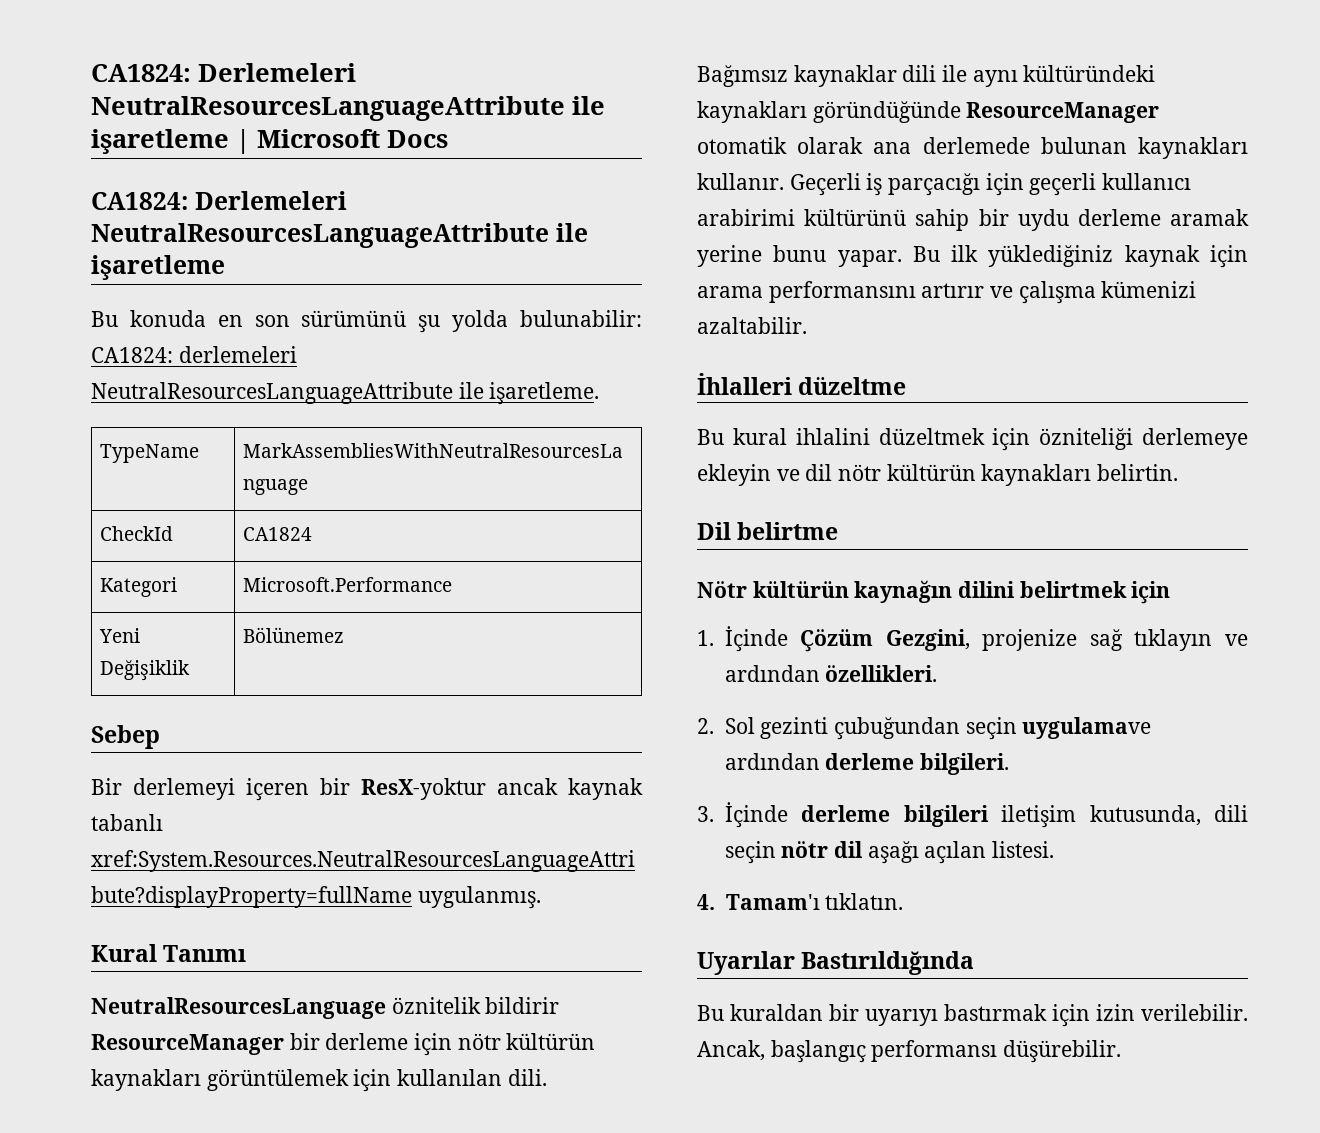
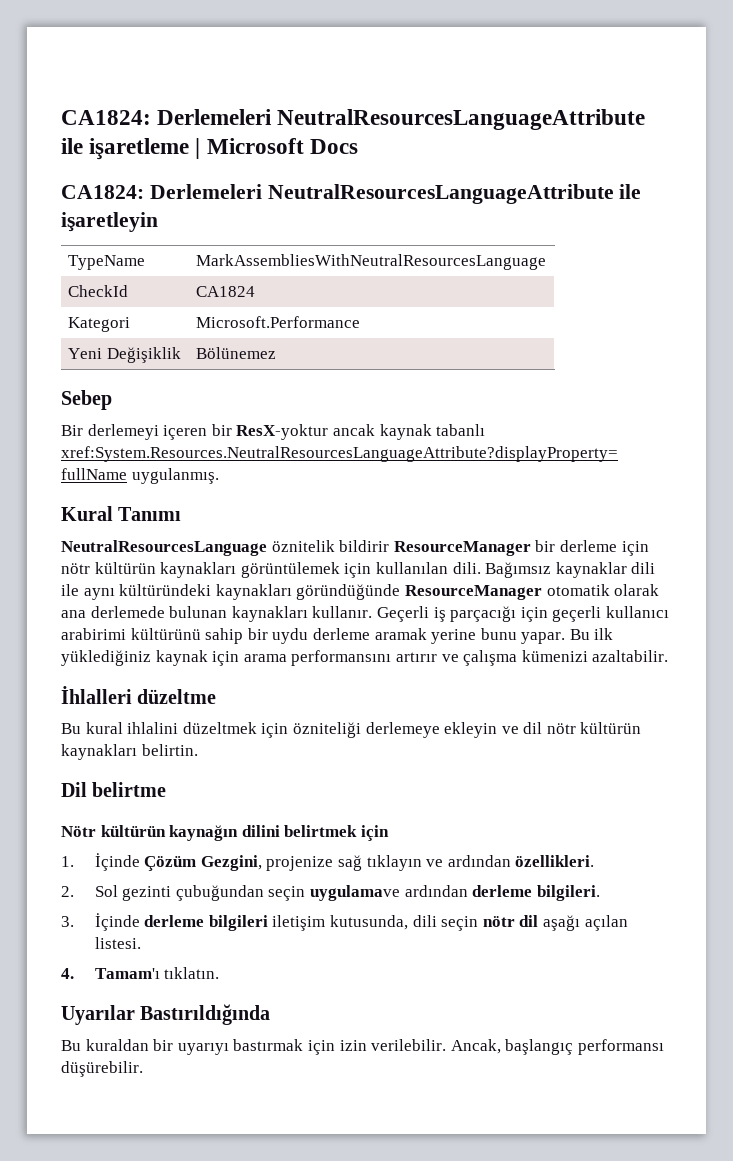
  CA1824: Derlemeleri NeutralResourcesLanguageAttribute ile işaretleme | Microsoft Docs
- CA1824: Derlemeleri NeutralResourcesLanguageAttribute ile işaretleme
- Bu konuda en son sürümünü şu yolda bulunabilir: CA1824: derlemeleri NeutralResourcesLanguageAttribute ile işaretleme.
+ CA1824: Derlemeleri NeutralResourcesLanguageAttribute ile işaretleyin

